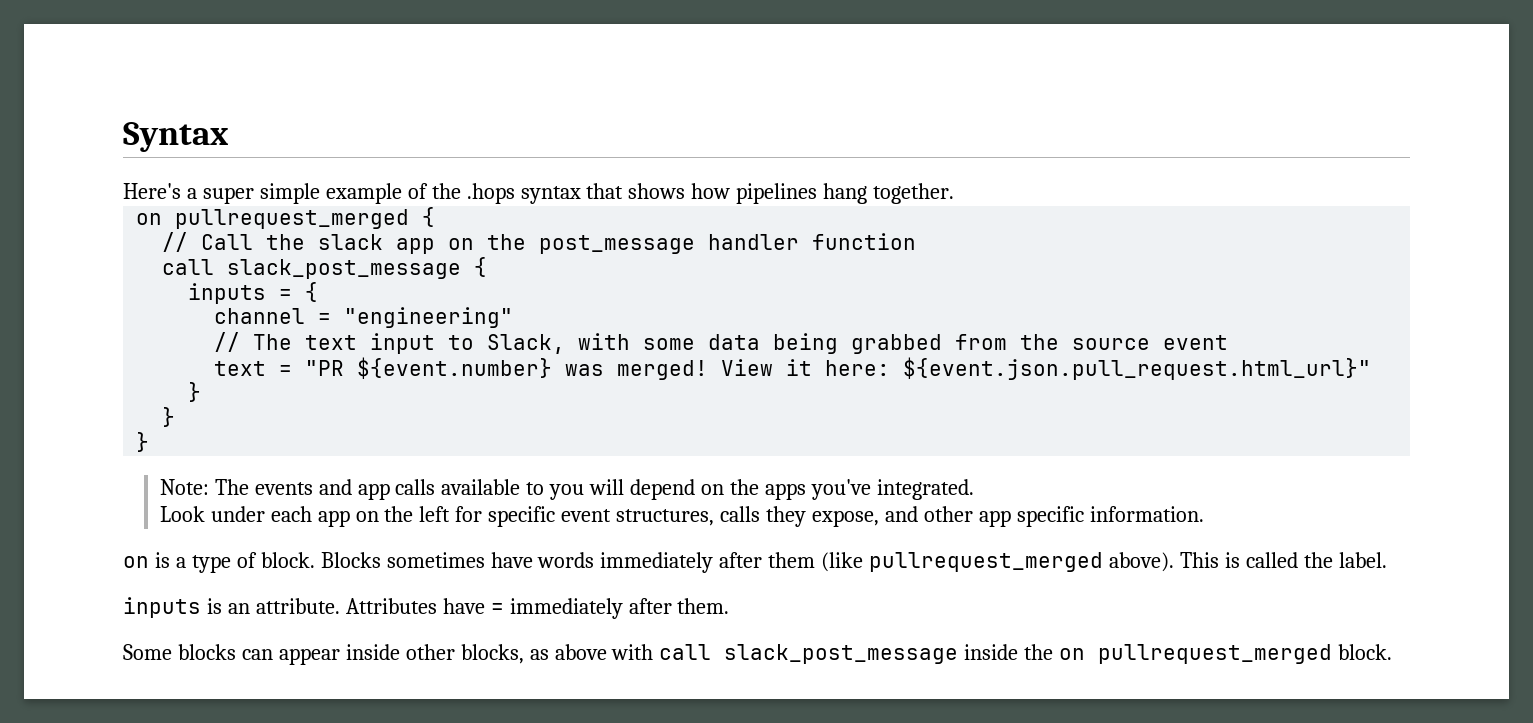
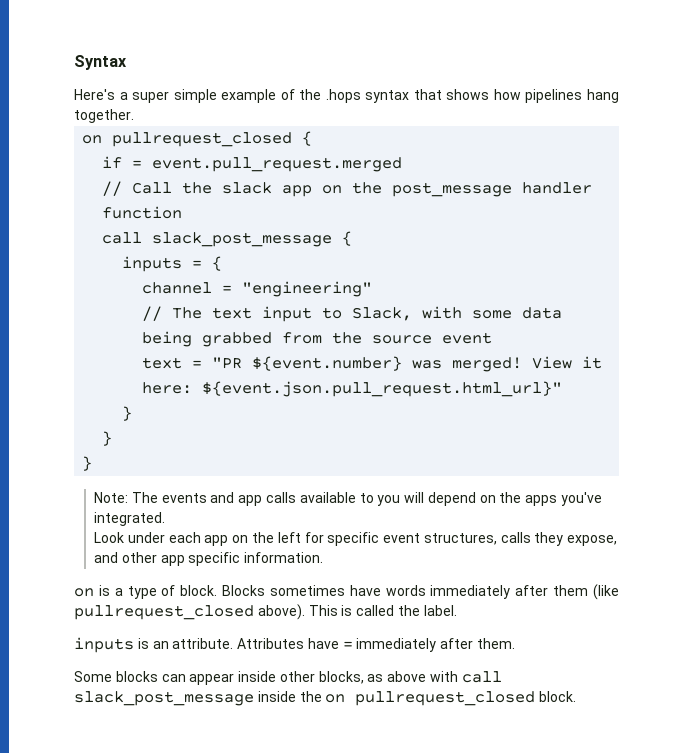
- on pullrequest_merged {
+ on pullrequest_closed {
+ if = event.pull_request.merged
- Blocks sometimes have words immediately after them (like pullrequest_merged above).
+ Blocks sometimes have words immediately after them (like pullrequest_closed above).
- Some blocks can appear inside other blocks, as above with call slack_post_message inside the on pullrequest_merged block.
+ Some blocks can appear inside other blocks, as above with call slack_post_message inside the on pullrequest_closed block.

